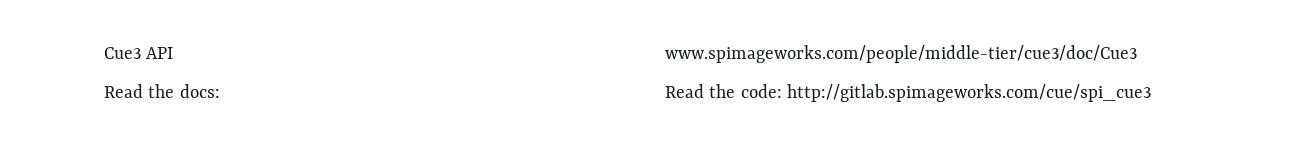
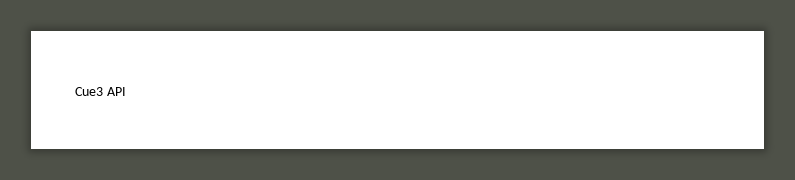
- Read the docs: www.spimageworks.com/people/middle-tier/cue3/doc/Cue3
- Read the code: http://gitlab.spimageworks.com/cue/spi_cue3

